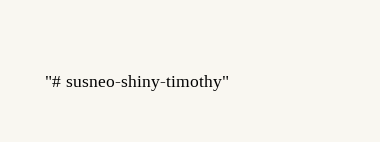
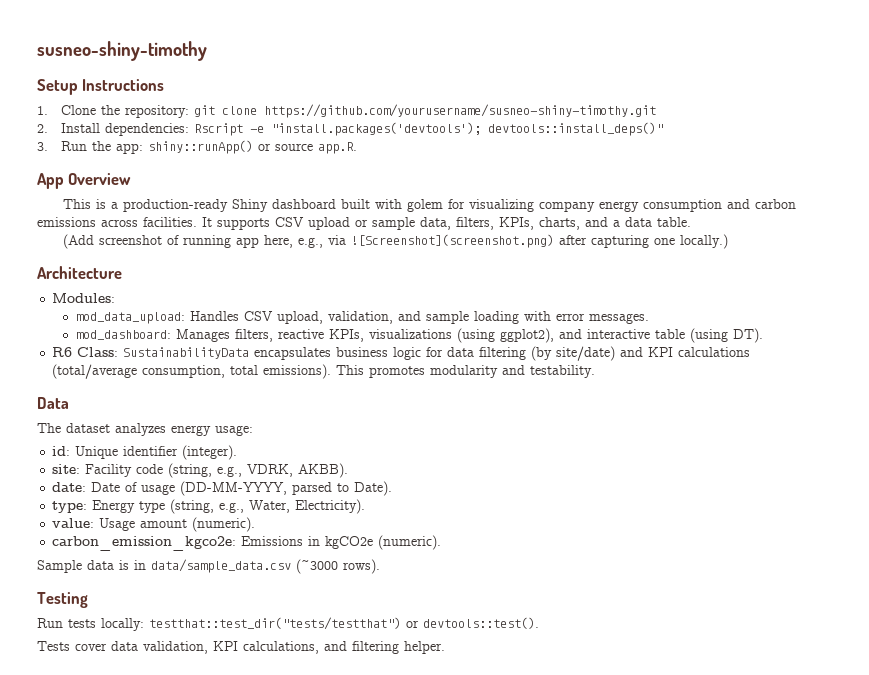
- "# susneo-shiny-timothy"
+ susneo-shiny-timothy
+ Setup Instructions
+ 1. Clone the repository: git clone https://github.com/yourusername/susneo-shiny-timothy.git
+ 2. Install dependencies: Rscript -e "install.packages('devtools'); devtools::install_deps()"
+ 3. Run the app: shiny::runApp() or source app.R.
+ App Overview
+ This is a production-ready Shiny dashboard built with golem for visualizing company energy consumption and carbon emissions across facilities. It supports CSV upload or sample data, filters, KPIs, charts, and a data table.
+ (Add screenshot of running app here, e.g., via ![Screenshot](screenshot.png) after capturing one locally.)
+ Architecture
+ Modules:
+ mod_data_upload: Handles CSV upload, validation, and sample loading with error messages.
+ mod_dashboard: Manages filters, reactive KPIs, visualizations (using ggplot2), and interactive table (using DT).
+ R6 Class: SustainabilityData encapsulates business logic for data filtering (by site/date) and KPI calculations (total/average consumption, total emissions). This promotes modularity and testability.
+ Data
+ The dataset analyzes energy usage:
+ id: Unique identifier (integer).
+ site: Facility code (string, e.g., VDRK, AKBB).
+ date: Date of usage (DD-MM-YYYY, parsed to Date).
+ type: Energy type (string, e.g., Water, Electricity).
+ value: Usage amount (numeric).
+ carbon_emission_kgco2e: Emissions in kgCO2e (numeric).
+ Sample data is in data/sample_data.csv (~3000 rows).
+ Testing
+ Run tests locally: testthat::test_dir("tests/testthat") or devtools::test().
+ Tests cover data validation, KPI calculations, and filtering helper.

